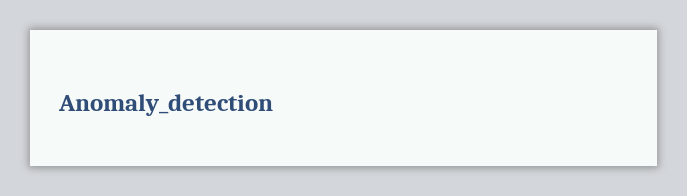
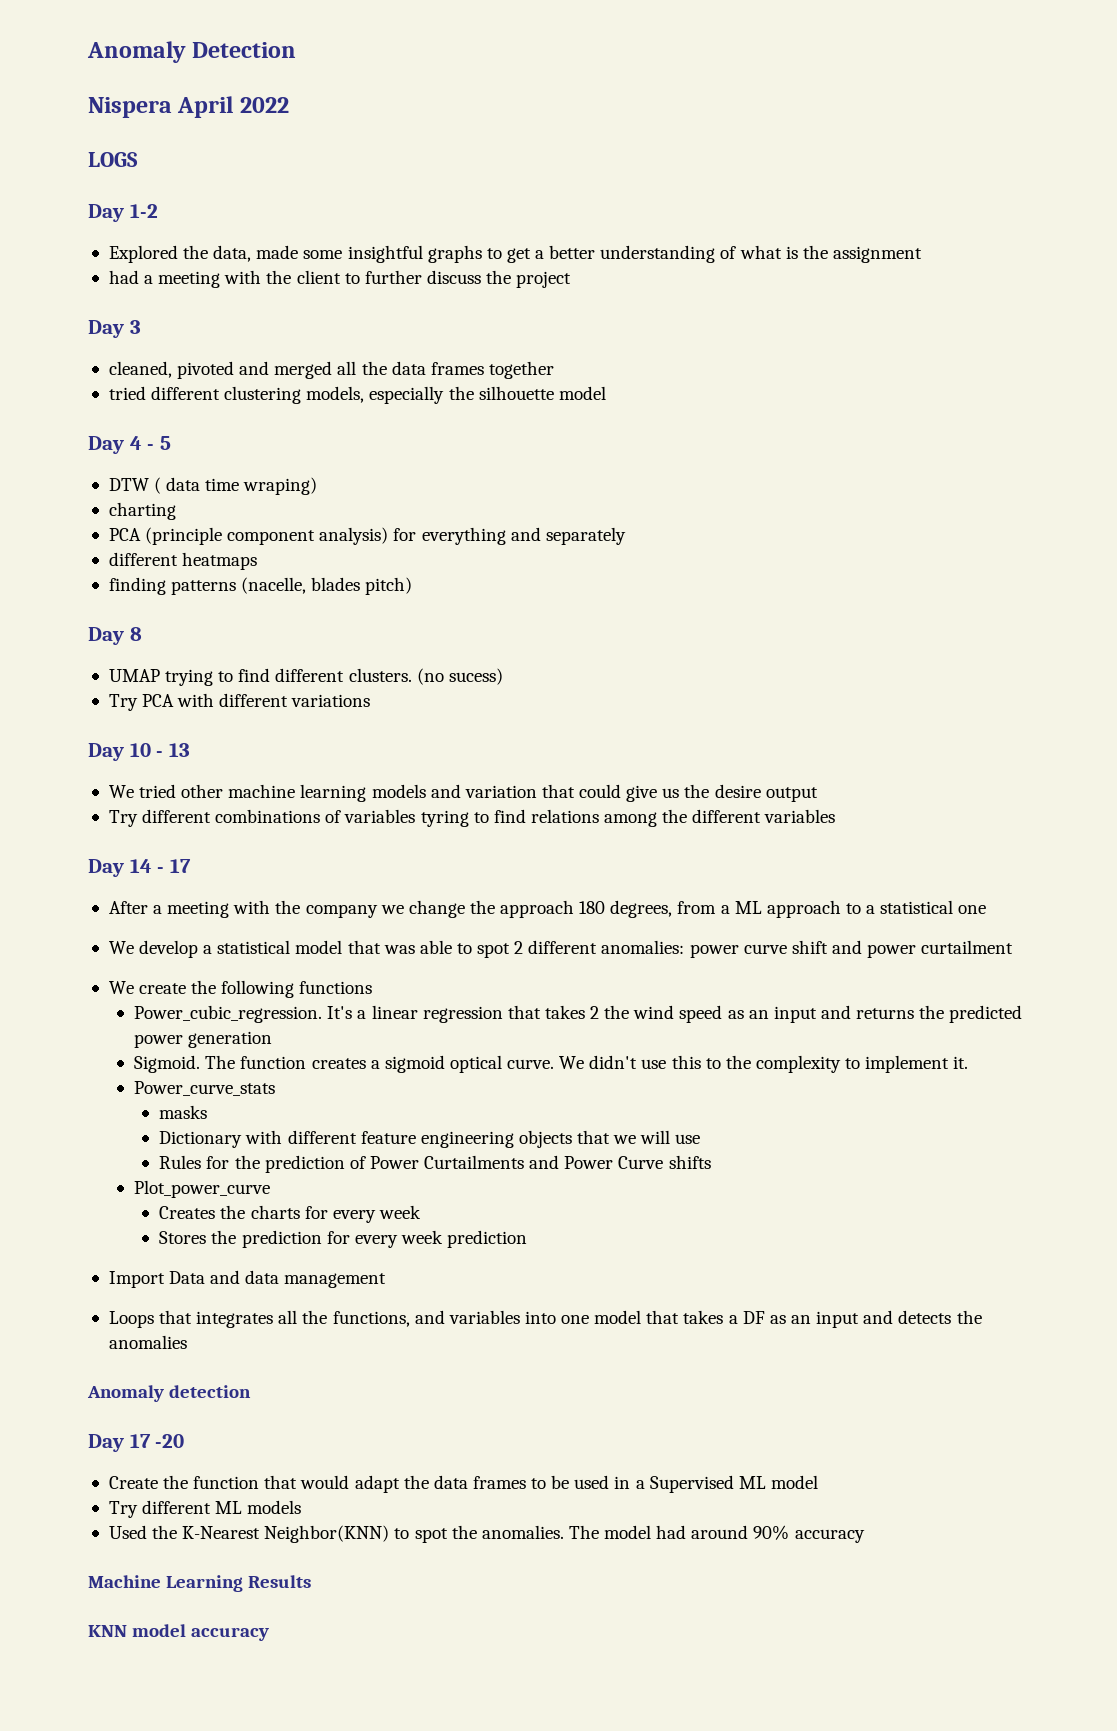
- Anomaly_detection
+ Anomaly Detection
+ Nispera April 2022
+ LOGS
+ Day 1-2
+ Explored the data, made some insightful graphs to get a better understanding of what is the assignment
+ had a meeting with the client to further discuss the project
+ Day 3
+ cleaned, pivoted and merged all the data frames together
+ tried different clustering models, especially the silhouette model
+ Day 4 - 5
+ DTW ( data time wraping)
+ charting
+ PCA (principle component analysis) for everything and separately
+ different heatmaps
+ finding patterns (nacelle, blades pitch)
+ Day 8
+ UMAP trying to find different clusters. (no sucess)
+ Try PCA with different variations
+ Day 10 - 13
+ We tried other machine learning models and variation that could give us the desire output
+ Try different combinations of variables tyring to find relations among the different variables
+ Day 14 - 17
+ After a meeting with the company we change the approach 180 degrees, from a ML approach to a statistical one
+ We develop a statistical model that was able to spot 2 different anomalies: power curve shift and power curtailment
+ We create the following functions
+ Power_cubic_regression. It's a linear regression that takes 2 the wind speed as an input and returns the predicted power generation
+ Sigmoid. The function creates a sigmoid optical curve. We didn't use this to the complexity to implement it.
+ Power_curve_stats
+ masks
+ Dictionary with different feature engineering objects that we will use
+ Rules for the prediction of Power Curtailments and Power Curve shifts
+ Plot_power_curve
+ Creates the charts for every week
+ Stores the prediction for every week prediction
+ Import Data and data management
+ Loops that integrates all the functions, and variables into one model that takes a DF as an input and detects the anomalies
+ Anomaly detection
+ Day 17 -20
+ Create the function that would adapt the data frames to be used in a Supervised ML model
+ Try different ML models
+ Used the K-Nearest Neighbor(KNN) to spot the anomalies. The model had around 90% accuracy
+ Machine Learning Results
+ KNN model accuracy

